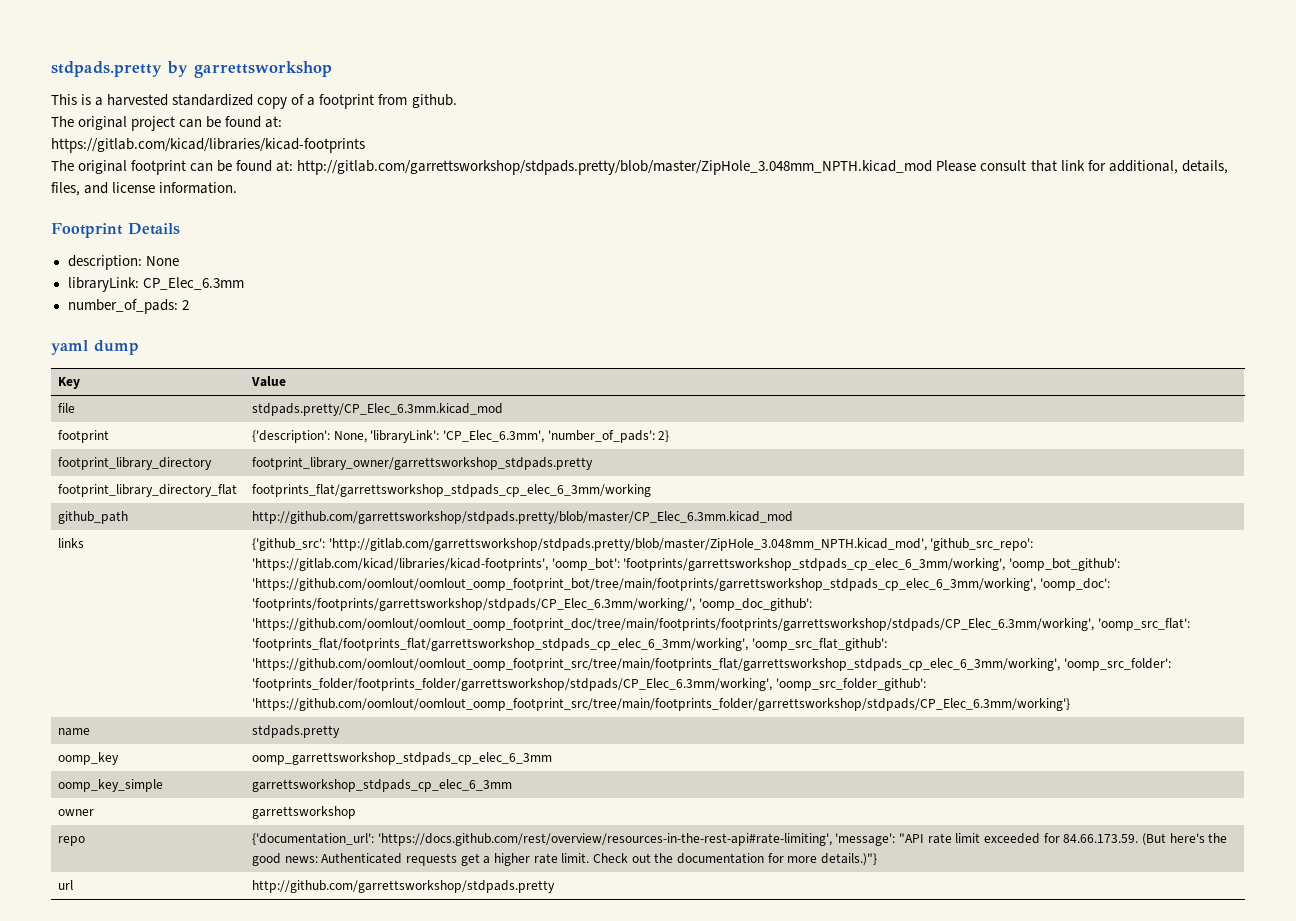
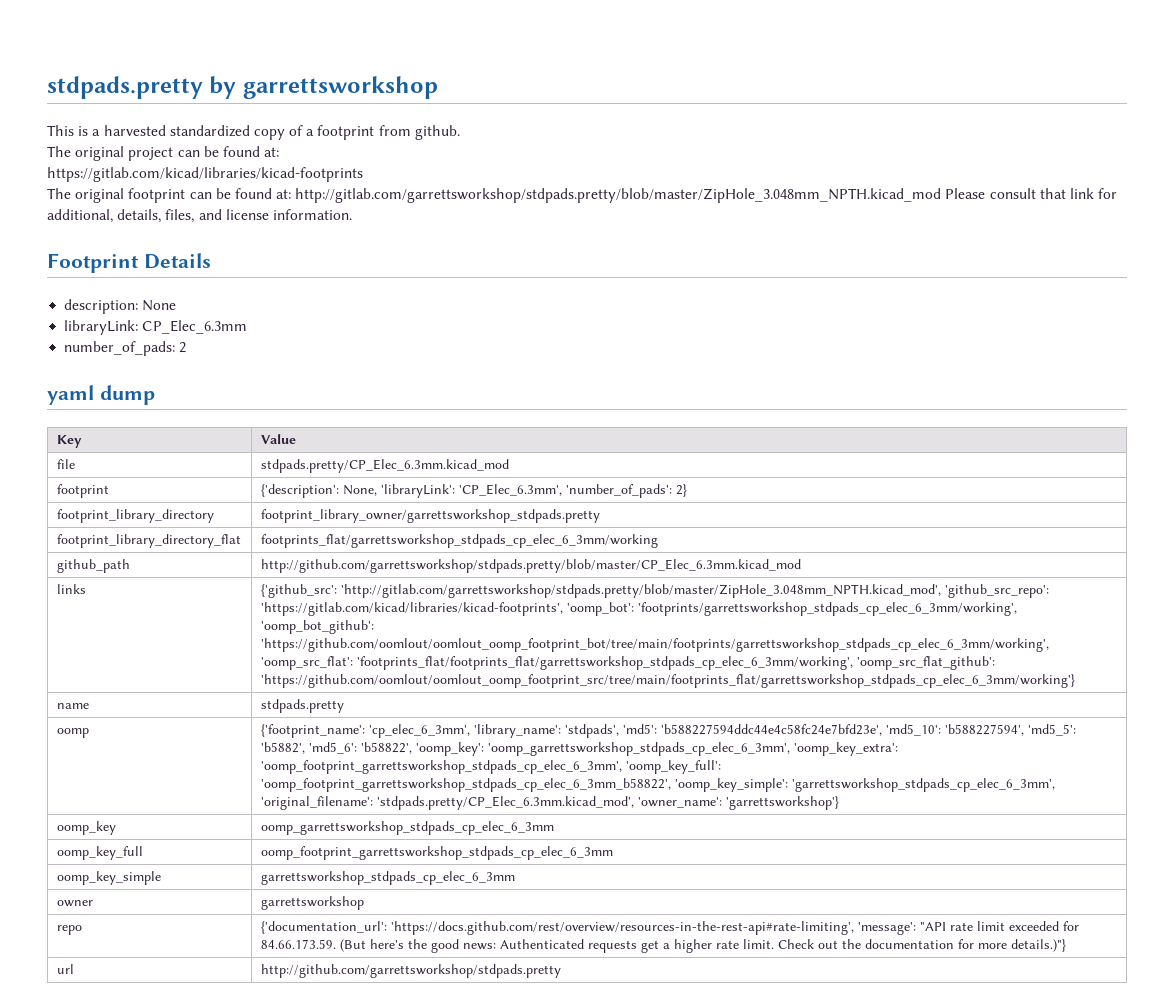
- links | {'github_src': 'http://gitlab.com/garrettsworkshop/stdpads.pretty/blob/master/ZipHole_3.048mm_NPTH.kicad_mod', 'github_src_repo': 'https://gitlab.com/kicad/libraries/kicad-footprints', 'oomp_bot': 'footprints/garrettsworkshop_stdpads_cp_elec_6_3mm/working', 'oomp_bot_github': 'https://github.com/oomlout/oomlout_oomp_footprint_bot/tree/main/footprints/garrettsworkshop_stdpads_cp_elec_6_3mm/working', 'oomp_doc': 'footprints/footprints/garrettsworkshop/stdpads/CP_Elec_6.3mm/working/', 'oomp_doc_github': 'https://github.com/oomlout/oomlout_oomp_footprint_doc/tree/main/footprints/footprints/garrettsworkshop/stdpads/CP_Elec_6.3mm/working', 'oomp_src_flat': 'footprints_flat/footprints_flat/garrettsworkshop_stdpads_cp_elec_6_3mm/working', 'oomp_src_flat_github': 'https://github.com/oomlout/oomlout_oomp_footprint_src/tree/main/footprints_flat/garrettsworkshop_stdpads_cp_elec_6_3mm/working', 'oomp_src_folder': 'footprints_folder/footprints_folder/garrettsworkshop/stdpads/CP_Elec_6.3mm/working', 'oomp_src_folder_github': 'https://github.com/oomlout/oomlout_oomp_footprint_src/tree/main/footprints_folder/garrettsworkshop/stdpads/CP_Elec_6.3mm/working'}
+ links | {'github_src': 'http://gitlab.com/garrettsworkshop/stdpads.pretty/blob/master/ZipHole_3.048mm_NPTH.kicad_mod', 'github_src_repo': 'https://gitlab.com/kicad/libraries/kicad-footprints', 'oomp_bot': 'footprints/garrettsworkshop_stdpads_cp_elec_6_3mm/working', 'oomp_bot_github': 'https://github.com/oomlout/oomlout_oomp_footprint_bot/tree/main/footprints/garrettsworkshop_stdpads_cp_elec_6_3mm/working', 'oomp_src_flat': 'footprints_flat/footprints_flat/garrettsworkshop_stdpads_cp_elec_6_3mm/working', 'oomp_src_flat_github': 'https://github.com/oomlout/oomlout_oomp_footprint_src/tree/main/footprints_flat/garrettsworkshop_stdpads_cp_elec_6_3mm/working'}
  name | stdpads.pretty
+ oomp | {'footprint_name': 'cp_elec_6_3mm', 'library_name': 'stdpads', 'md5': 'b588227594ddc44e4c58fc24e7bfd23e', 'md5_10': 'b588227594', 'md5_5': 'b5882', 'md5_6': 'b58822', 'oomp_key': 'oomp_garrettsworkshop_stdpads_cp_elec_6_3mm', 'oomp_key_extra': 'oomp_footprint_garrettsworkshop_stdpads_cp_elec_6_3mm', 'oomp_key_full': 'oomp_footprint_garrettsworkshop_stdpads_cp_elec_6_3mm_b58822', 'oomp_key_simple': 'garrettsworkshop_stdpads_cp_elec_6_3mm', 'original_filename': 'stdpads.pretty/CP_Elec_6.3mm.kicad_mod', 'owner_name': 'garrettsworkshop'}
+ oomp_key_full | oomp_footprint_garrettsworkshop_stdpads_cp_elec_6_3mm

